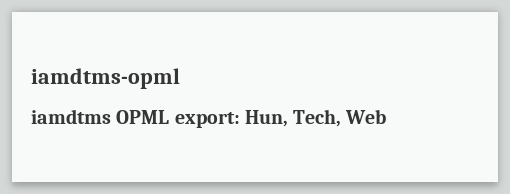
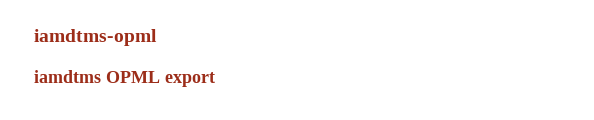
- iamdtms OPML export: Hun, Tech, Web
+ iamdtms OPML export

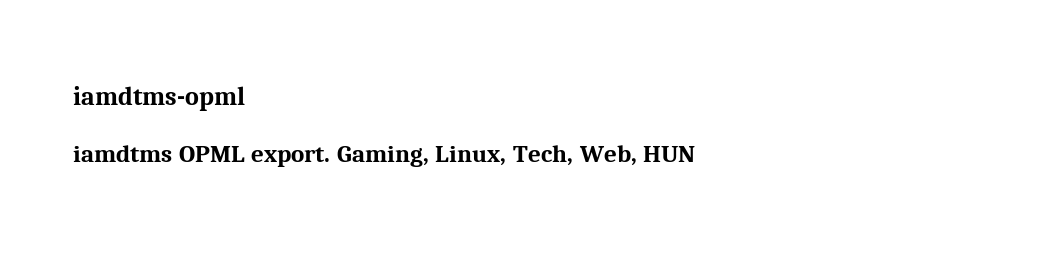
- iamdtms OPML export
+ iamdtms OPML export. Gaming, Linux, Tech, Web, HUN

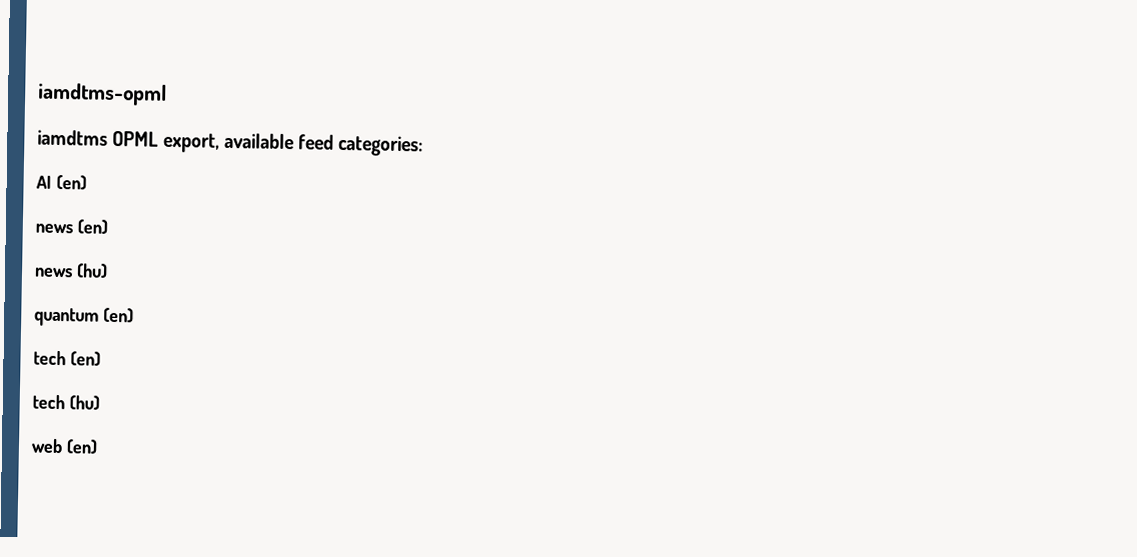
- iamdtms OPML export. Gaming, Linux, Tech, Web, HUN
+ iamdtms OPML export, available feed categories:
+ AI (en)
+ news (en)
+ news (hu)
+ quantum (en)
+ tech (en)
+ tech (hu)
+ web (en)

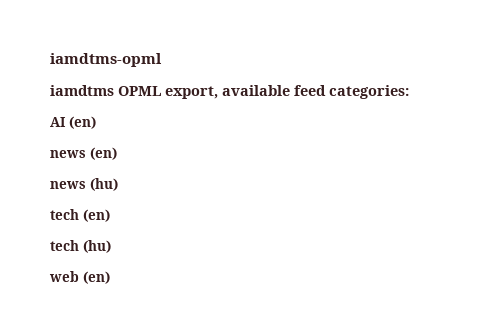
- quantum (en)

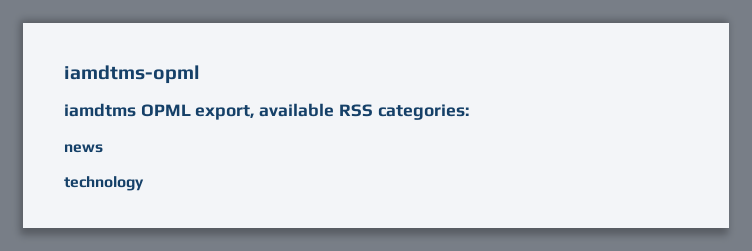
- iamdtms OPML export, available feed categories:
+ iamdtms OPML export, available RSS categories:
- AI (en)
- news (en)
- news (hu)
- tech (en)
- tech (hu)
- web (en)
+ news
+ technology

